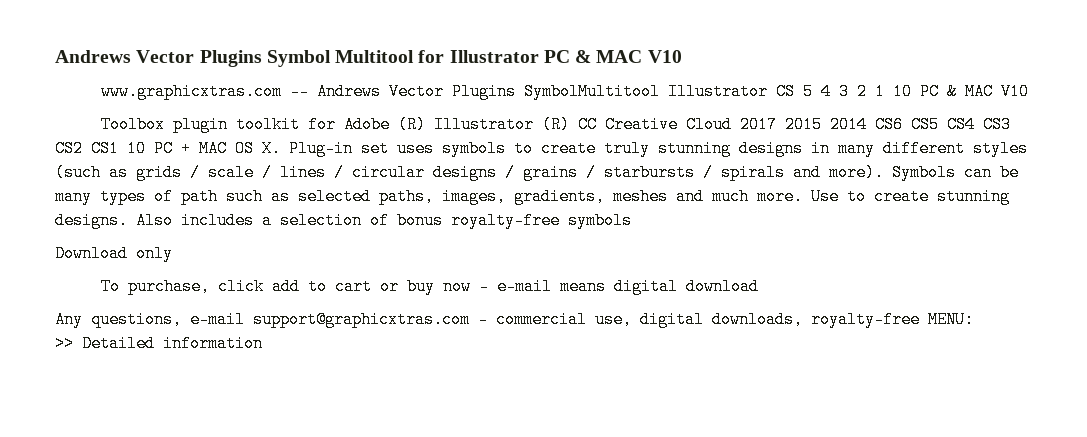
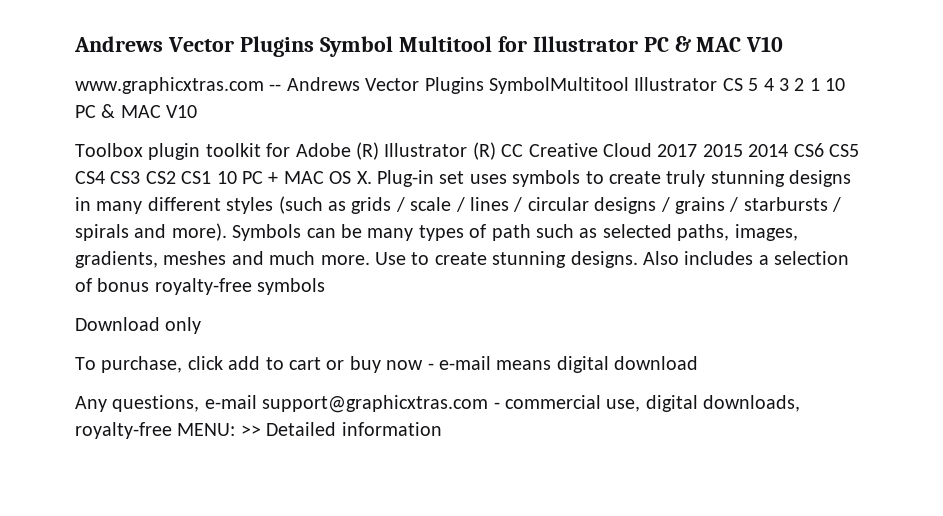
- Any questions, e-mail support@graphicxtras.com - commercial use, digital downloads, royalty-free MENU:
- >> Detailed information
+ Any questions, e-mail support@graphicxtras.com - commercial use, digital downloads, royalty-free MENU: >> Detailed information

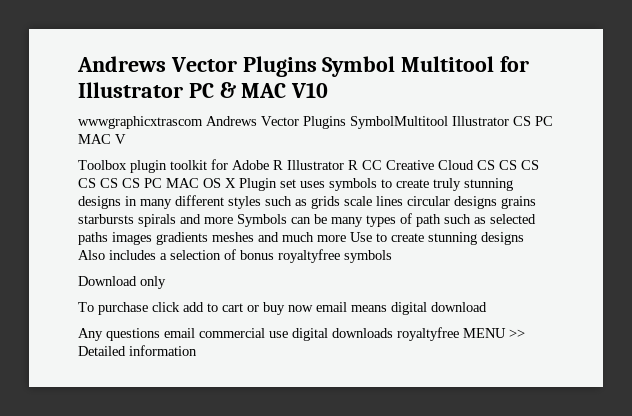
- www.graphicxtras.com -- Andrews Vector Plugins SymbolMultitool Illustrator CS 5 4 3 2 1 10 PC & MAC V10
+ wwwgraphicxtrascom Andrews Vector Plugins SymbolMultitool Illustrator CS PC MAC V
- Toolbox plugin toolkit for Adobe (R) Illustrator (R) CC Creative Cloud 2017 2015 2014 CS6 CS5 CS4 CS3 CS2 CS1 10 PC + MAC OS X. Plug-in set uses symbols to create truly stunning designs in many different styles (such as grids / scale / lines / circular designs / grains / starbursts / spirals and more). Symbols can be many types of path such as selected paths, images, gradients, meshes and much more. Use to create stunning designs. Also includes a selection of bonus royalty-free symbols
+ Toolbox plugin toolkit for Adobe R Illustrator R CC Creative Cloud CS CS CS CS CS CS PC MAC OS X Plugin set uses symbols to create truly stunning designs in many different styles such as grids scale lines circular designs grains starbursts spirals and more Symbols can be many types of path such as selected paths images gradients meshes and much more Use to create stunning designs Also includes a selection of bonus royaltyfree symbols
- To purchase, click add to cart or buy now - e-mail means digital download
+ To purchase click add to cart or buy now email means digital download
- Any questions, e-mail support@graphicxtras.com - commercial use, digital downloads, royalty-free MENU: >> Detailed information
+ Any questions email commercial use digital downloads royaltyfree MENU >> Detailed information

